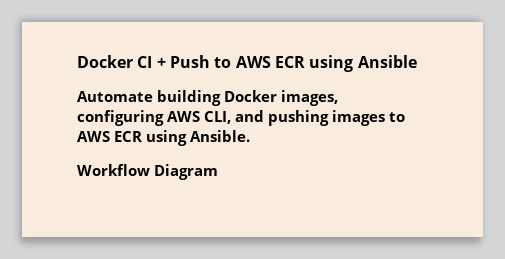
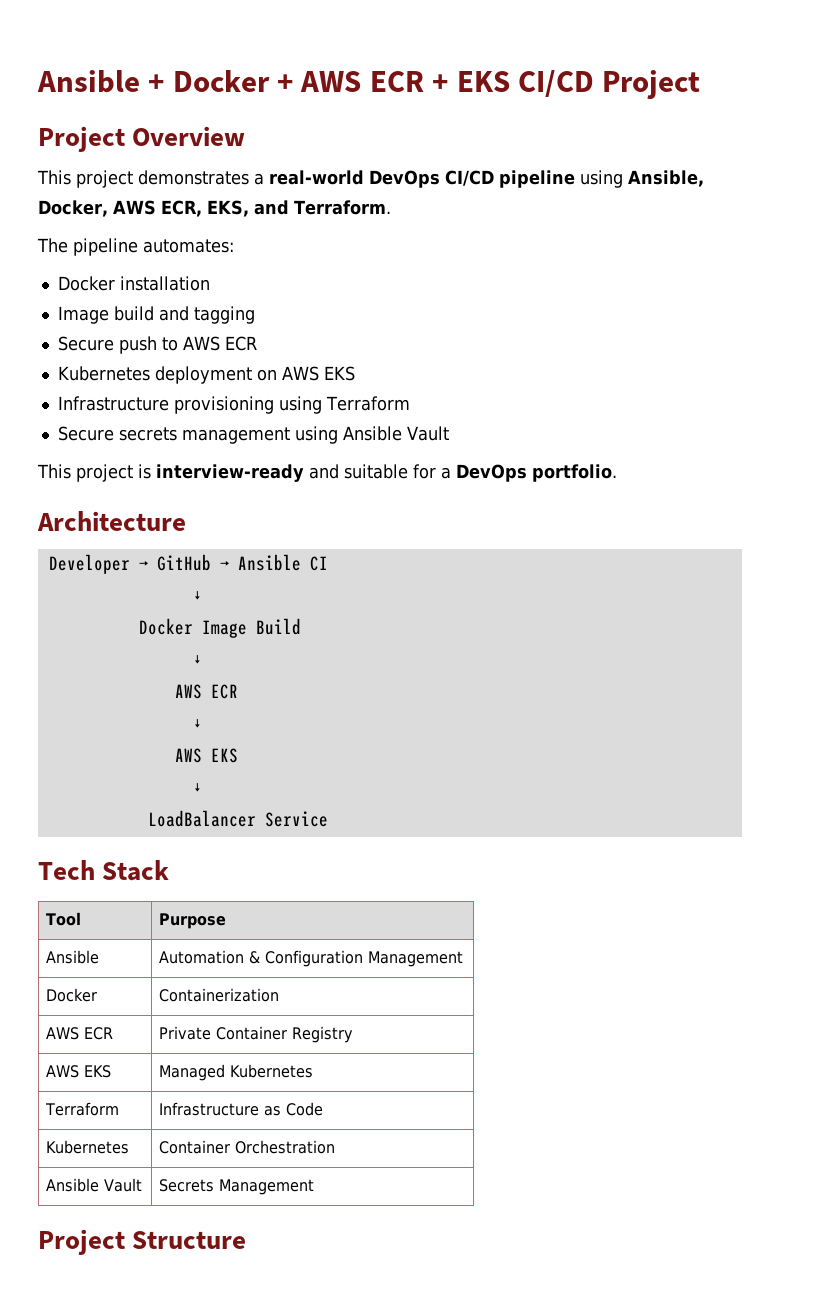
- Docker CI + Push to AWS ECR using Ansible
- Automate building Docker images, configuring AWS CLI, and pushing images to AWS ECR using Ansible.
- Workflow Diagram
+ Ansible + Docker + AWS ECR + EKS CI/CD Project
+ Project Overview
+ This project demonstrates a real-world DevOps CI/CD pipeline using Ansible, Docker, AWS ECR, EKS, and Terraform.
+ The pipeline automates:
+ Docker installation
+ Image build and tagging
+ Secure push to AWS ECR
+ Kubernetes deployment on AWS EKS
+ Infrastructure provisioning using Terraform
+ Secure secrets management using Ansible Vault
+ This project is interview-ready and suitable for a DevOps portfolio.
+ Architecture
+ Developer → GitHub → Ansible CI
+ ↓
+ Docker Image Build
+ ↓
+ AWS ECR
+ ↓
+ AWS EKS
+ ↓
+ LoadBalancer Service
+ Tech Stack
+ Tool | Purpose
+ Ansible | Automation & Configuration Management
+ Docker | Containerization
+ AWS ECR | Private Container Registry
+ AWS EKS | Managed Kubernetes
+ Terraform | Infrastructure as Code
+ Kubernetes | Container Orchestration
+ Ansible Vault | Secrets Management
+ Project Structure

